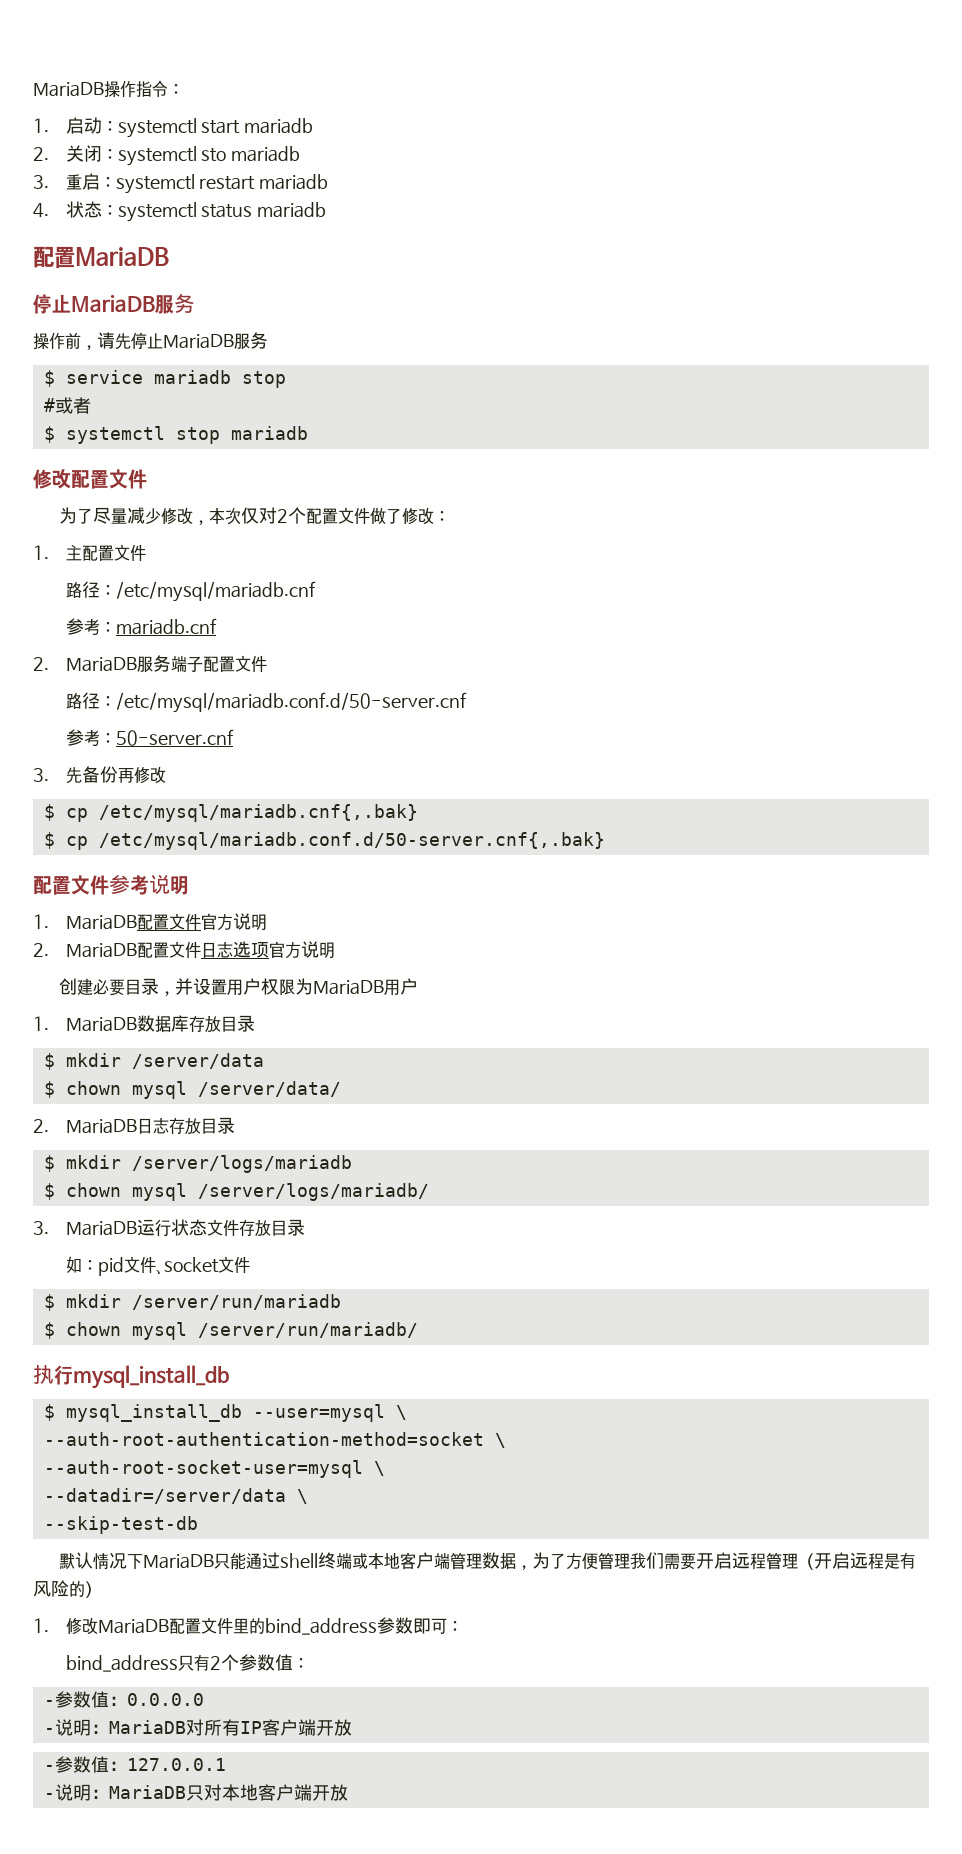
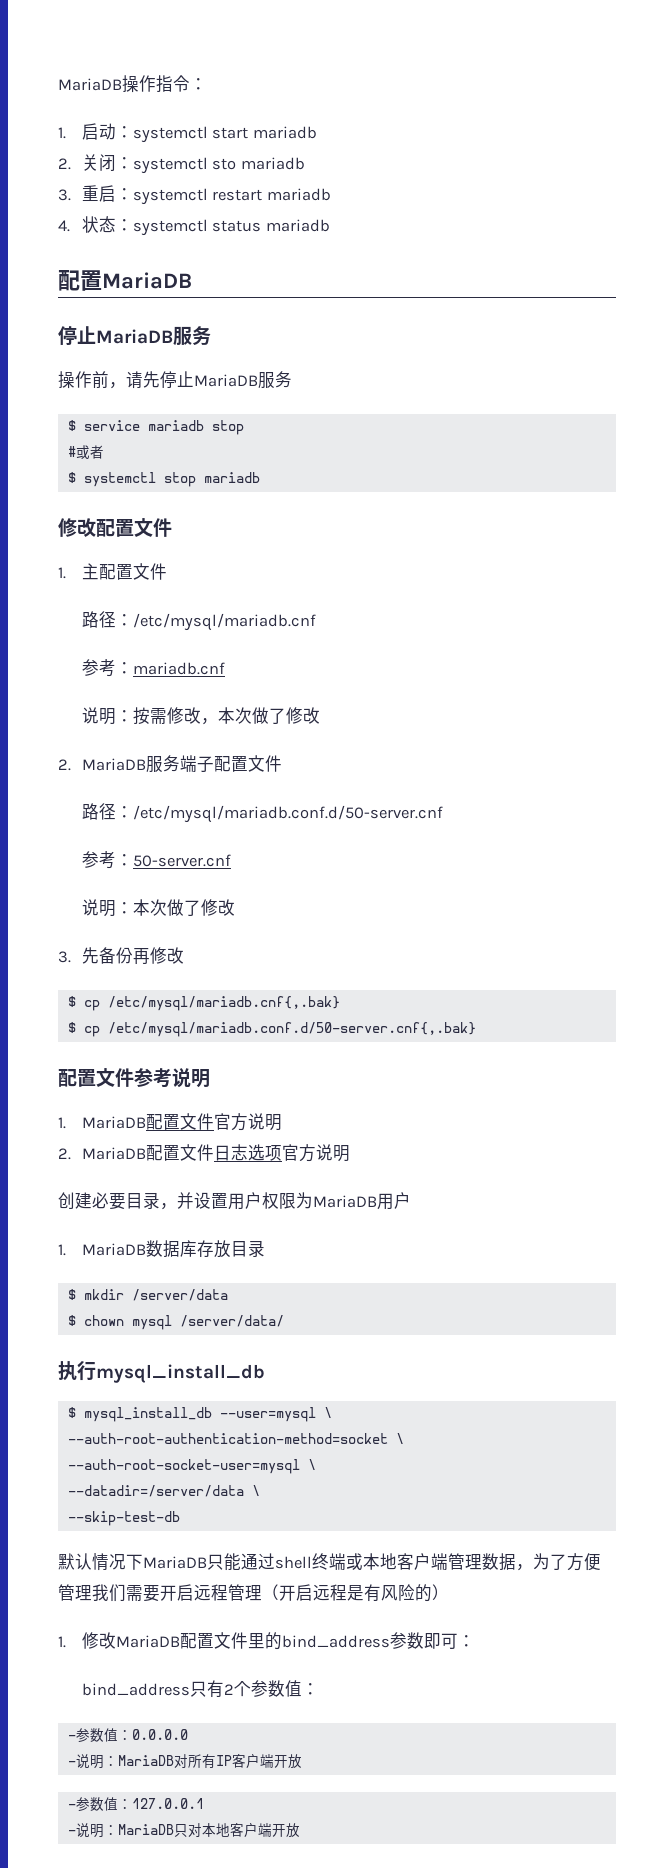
- 为了尽量减少修改，本次仅对2个配置文件做了修改：
+ 说明：按需修改，本次做了修改
+ 说明：本次做了修改
- 2. MariaDB日志存放目录
- $ mkdir /server/logs/mariadb
- $ chown mysql /server/logs/mariadb/
- 3. MariaDB运行状态文件存放目录
- 如：pid文件、socket文件
- $ mkdir /server/run/mariadb
- $ chown mysql /server/run/mariadb/

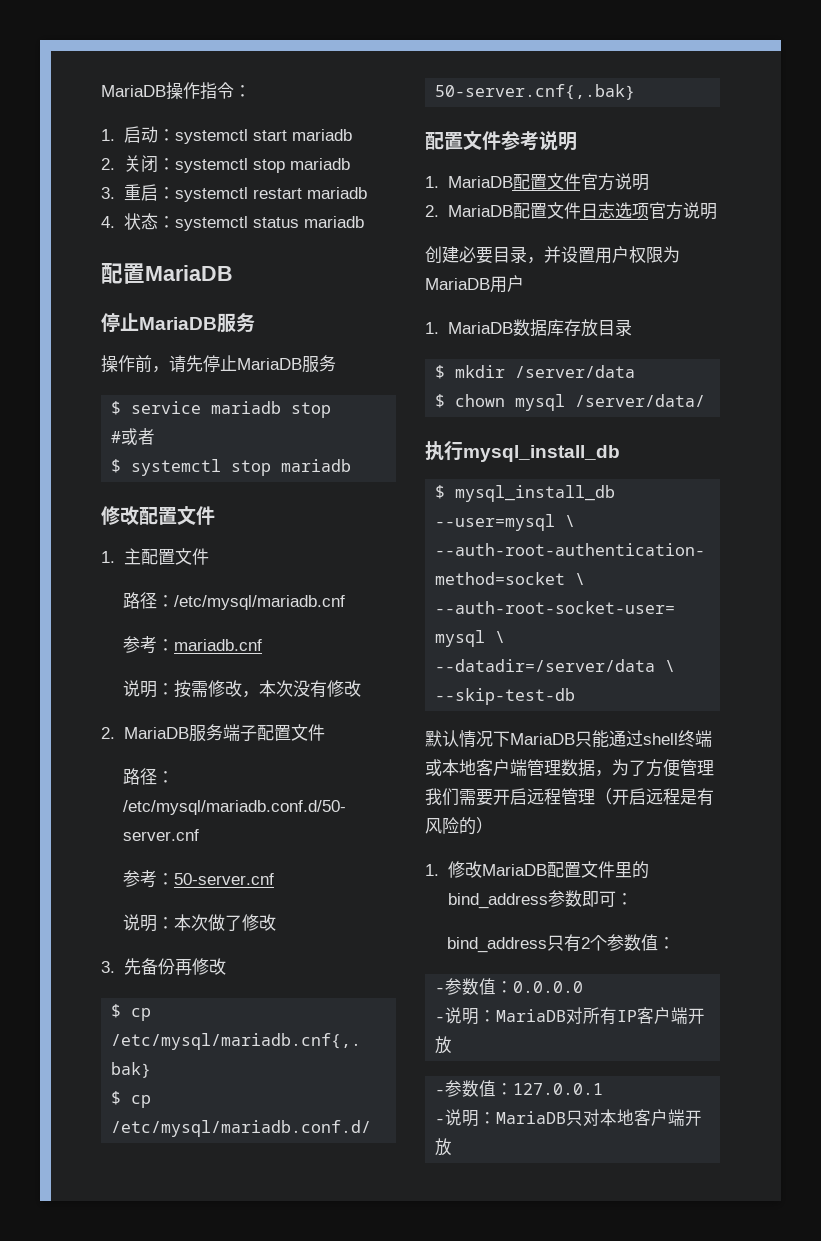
- 2.关闭：systemctl sto mariadb
+ 2.关闭：systemctl stop mariadb
- 说明：按需修改，本次做了修改
+ 说明：按需修改，本次没有修改

